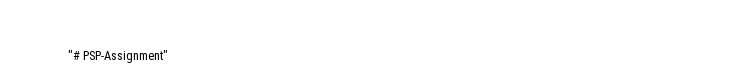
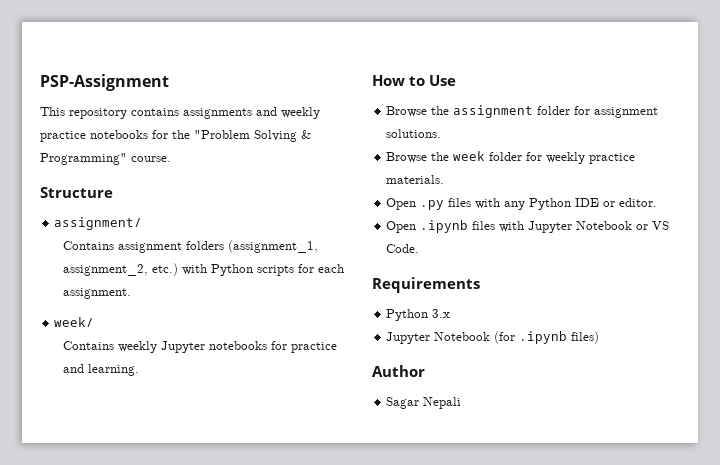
- "# PSP-Assignment"
+ PSP-Assignment
+ This repository contains assignments and weekly practice notebooks for the "Problem Solving & Programming" course.
+ Structure
+ assignment/
+ Contains assignment folders (assignment_1, assignment_2, etc.) with Python scripts for each assignment.
+ week/
+ Contains weekly Jupyter notebooks for practice and learning.
+ How to Use
+ Browse the assignment folder for assignment solutions.
+ Browse the week folder for weekly practice materials.
+ Open .py files with any Python IDE or editor.
+ Open .ipynb files with Jupyter Notebook or VS Code.
+ Requirements
+ Python 3.x
+ Jupyter Notebook (for .ipynb files)
+ Author
+ Sagar Nepali

